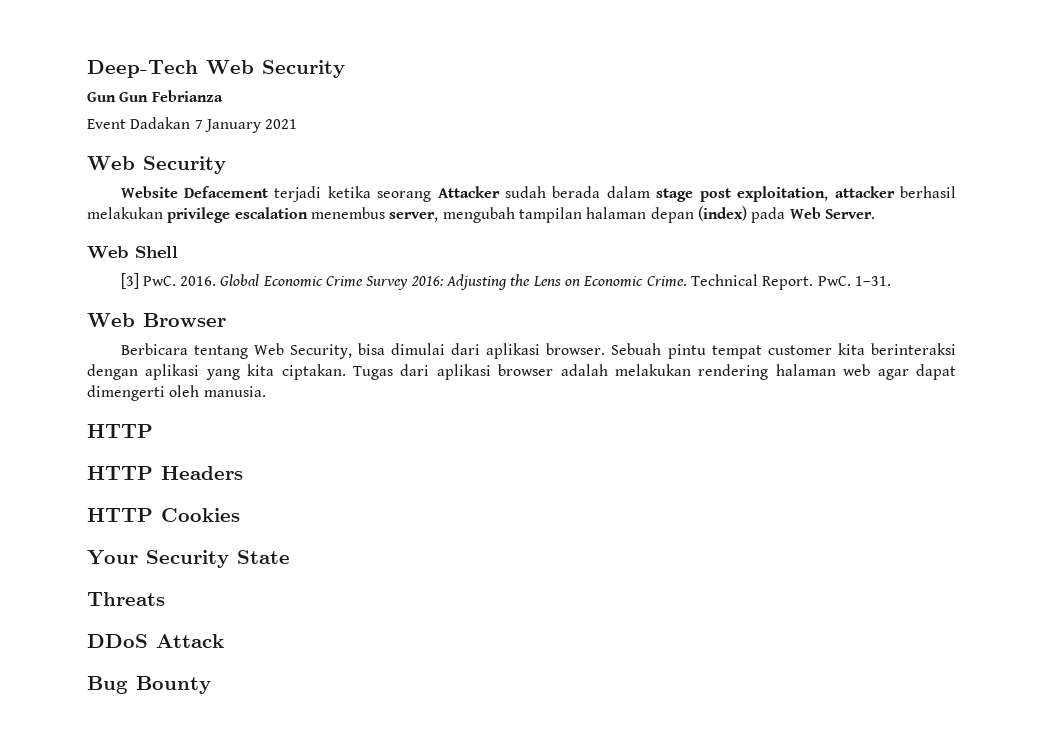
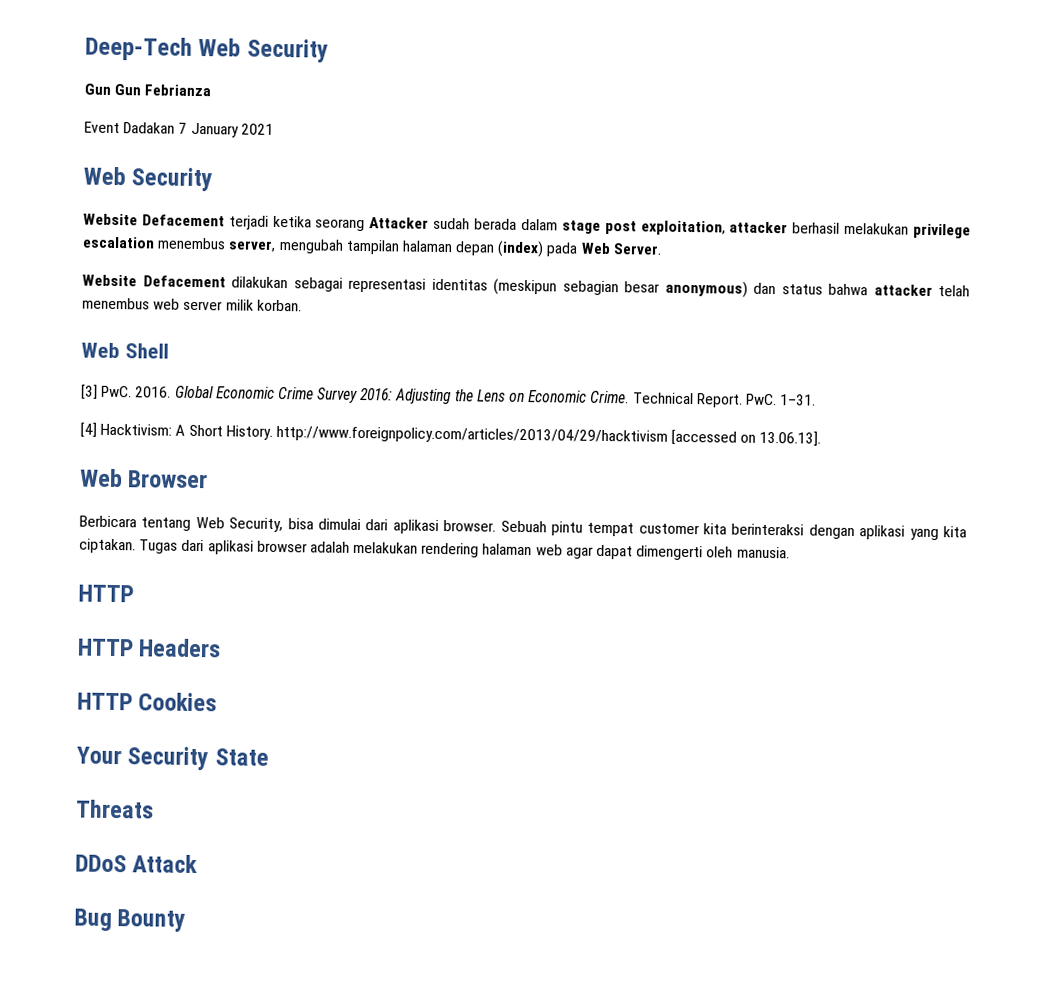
+ Website Defacement dilakukan sebagai representasi identitas (meskipun sebagian besar anonymous) dan status bahwa attacker telah menembus web server milik korban.
+ [4] Hacktivism: A Short History. http://www.foreignpolicy.com/articles/2013/04/29/hacktivism [accessed on 13.06.13].

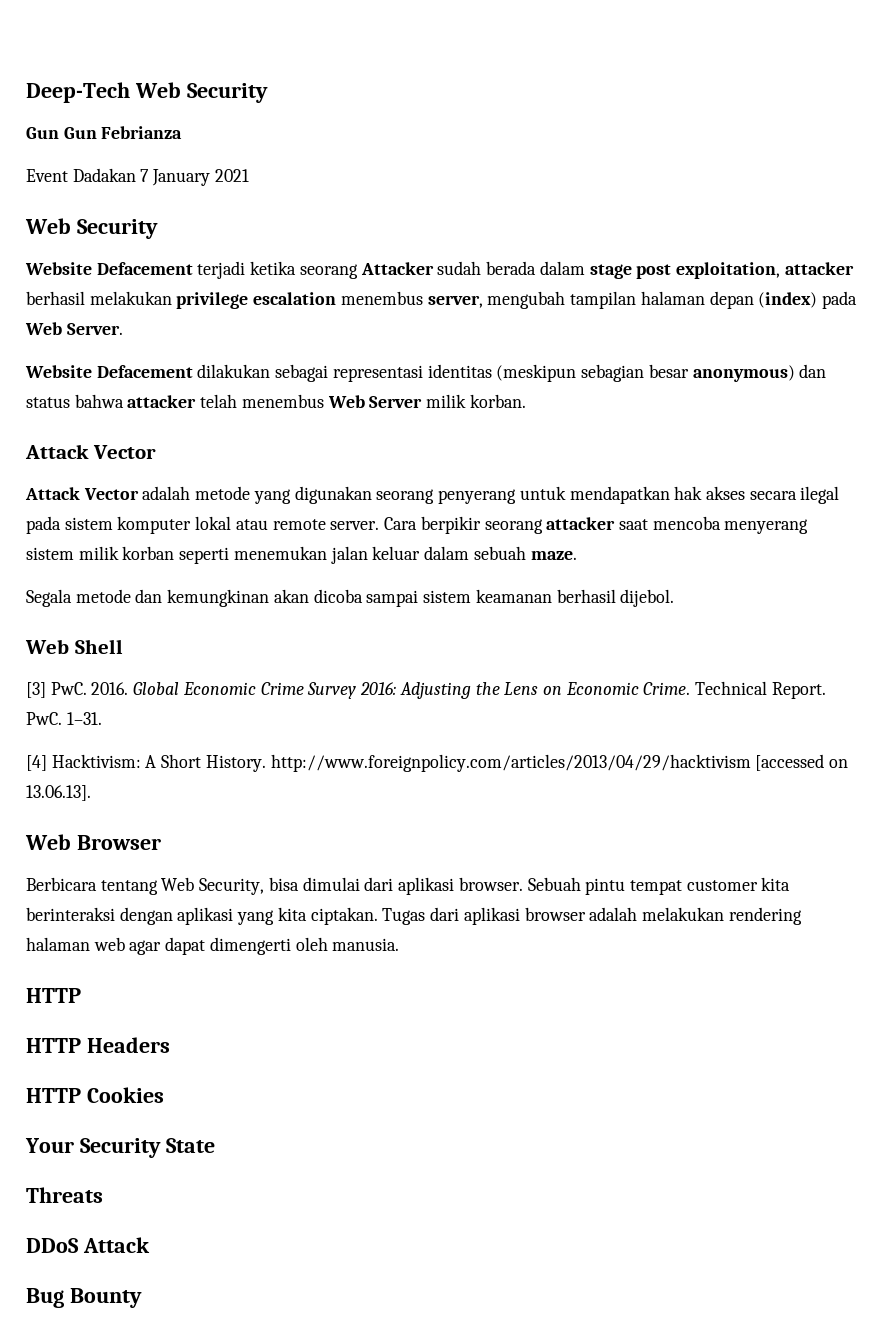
- Website Defacement dilakukan sebagai representasi identitas (meskipun sebagian besar anonymous) dan status bahwa attacker telah menembus web server milik korban.
+ Website Defacement dilakukan sebagai representasi identitas (meskipun sebagian besar anonymous) dan status bahwa attacker telah menembus Web Server milik korban.
+ Attack Vector
+ Attack Vector adalah metode yang digunakan seorang penyerang untuk mendapatkan hak akses secara ilegal pada sistem komputer lokal atau remote server. Cara berpikir seorang attacker saat mencoba menyerang sistem milik korban seperti menemukan jalan keluar dalam sebuah maze.
+ Segala metode dan kemungkinan akan dicoba sampai sistem keamanan berhasil dijebol.

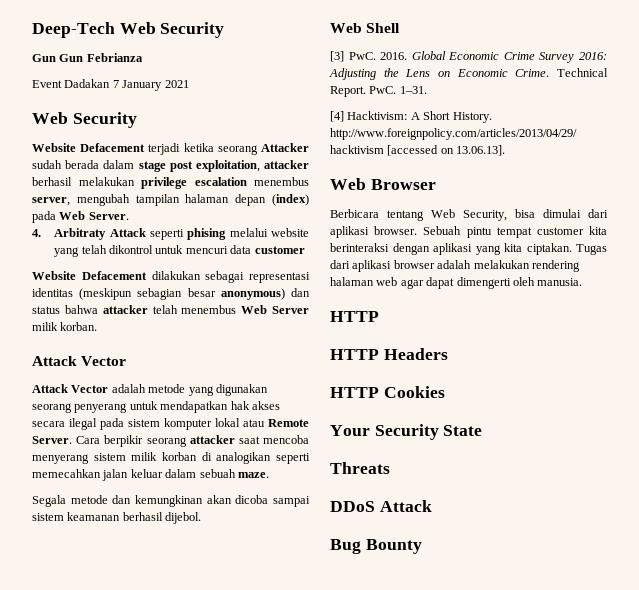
+ 4. Arbitraty Attack seperti phising melalui website yang telah dikontrol untuk mencuri data customer
- Attack Vector adalah metode yang digunakan seorang penyerang untuk mendapatkan hak akses secara ilegal pada sistem komputer lokal atau remote server.
+ Attack Vector adalah metode yang digunakan seorang penyerang untuk mendapatkan hak akses secara ilegal pada sistem komputer lokal atau Remote Server.
- Cara berpikir seorang attacker saat mencoba menyerang sistem milik korban seperti menemukan jalan keluar dalam sebuah maze.
+ Cara berpikir seorang attacker saat mencoba menyerang sistem milik korban di analogikan seperti memecahkan jalan keluar dalam sebuah maze.

